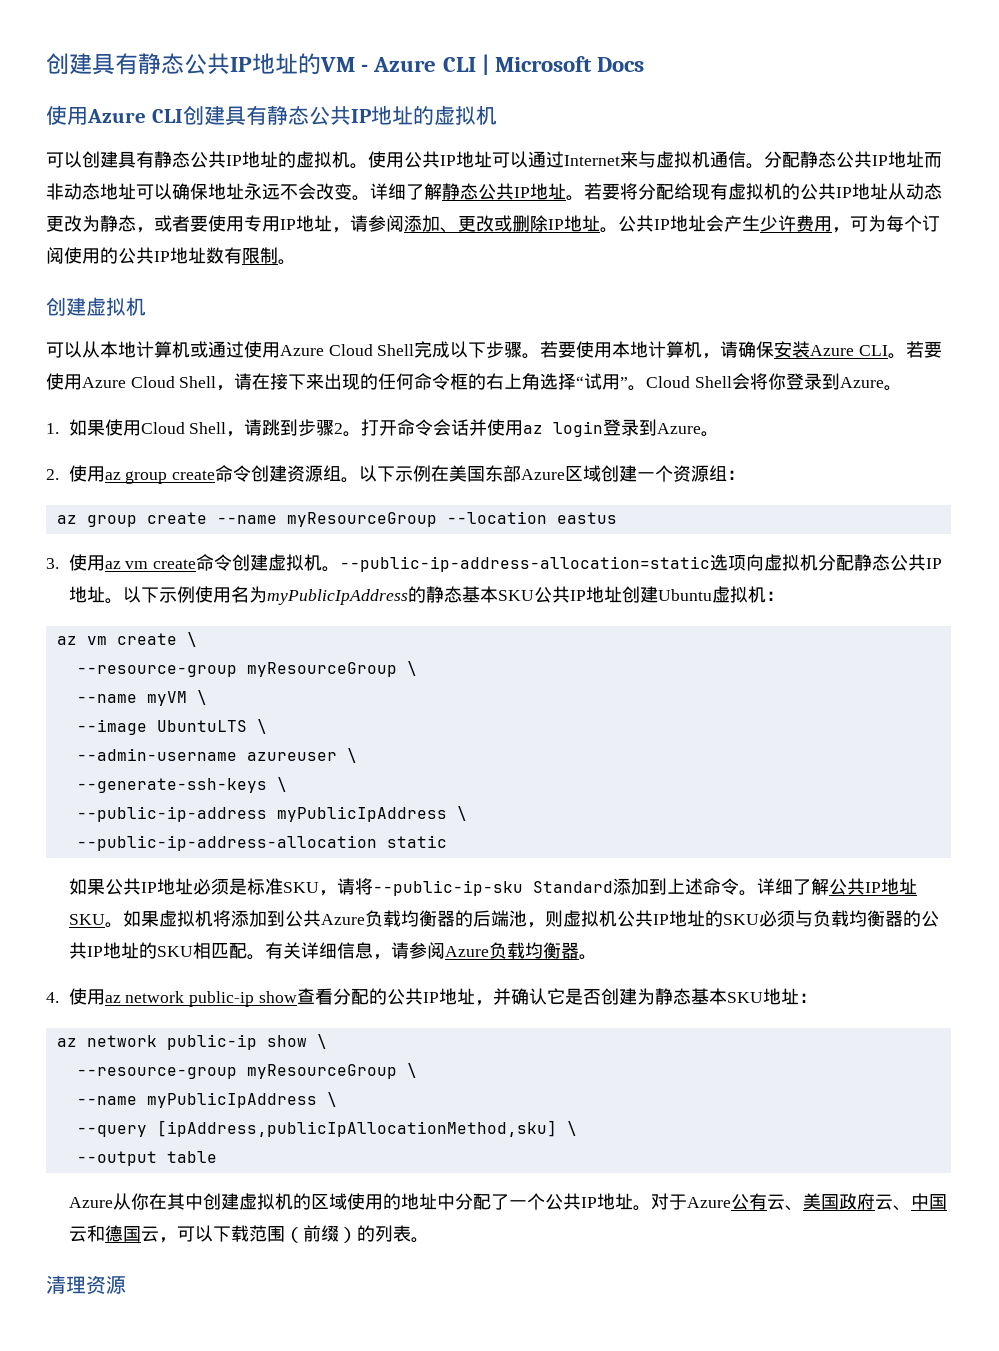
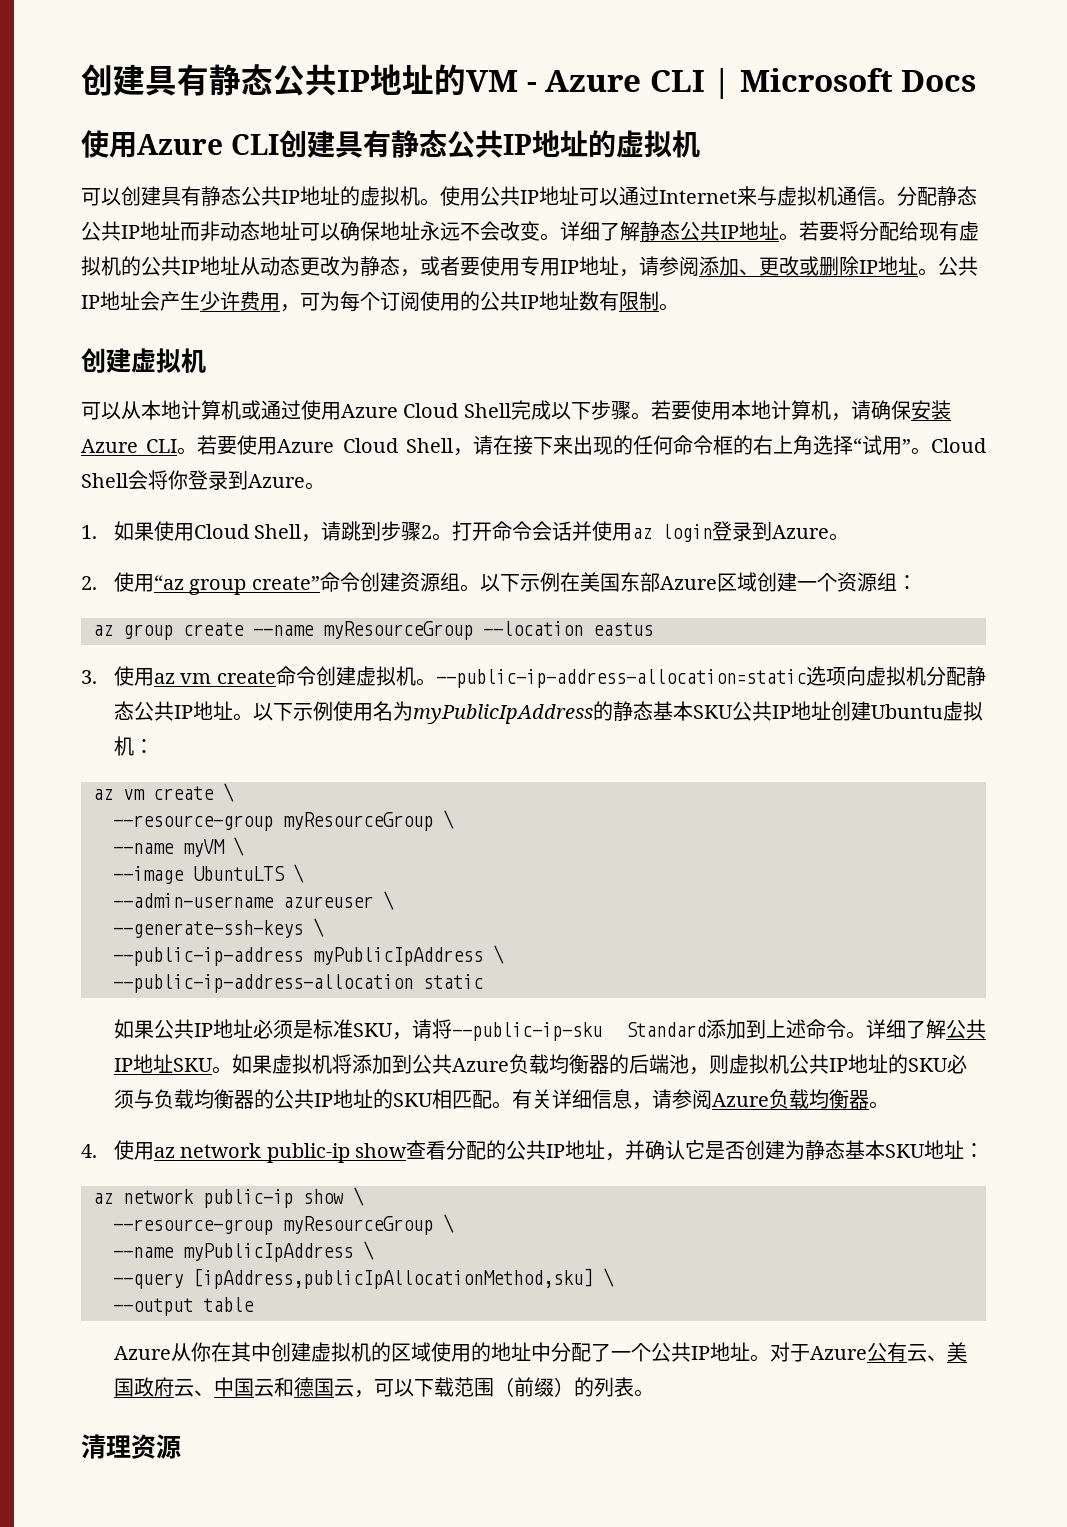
- 2.使用az group create命令创建资源组。
+ 2.使用“az group create”命令创建资源组。

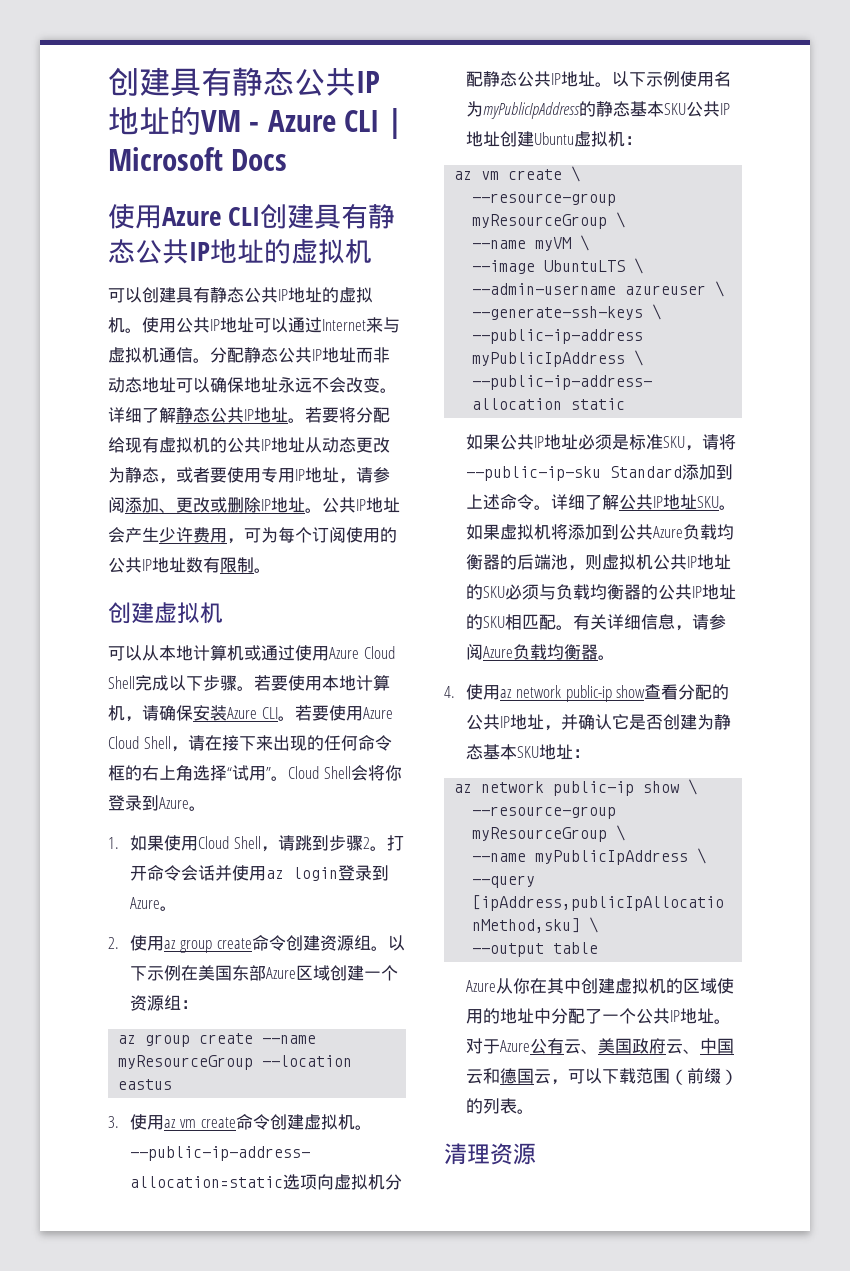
- 2.使用“az group create”命令创建资源组。
+ 2.使用az group create命令创建资源组。

